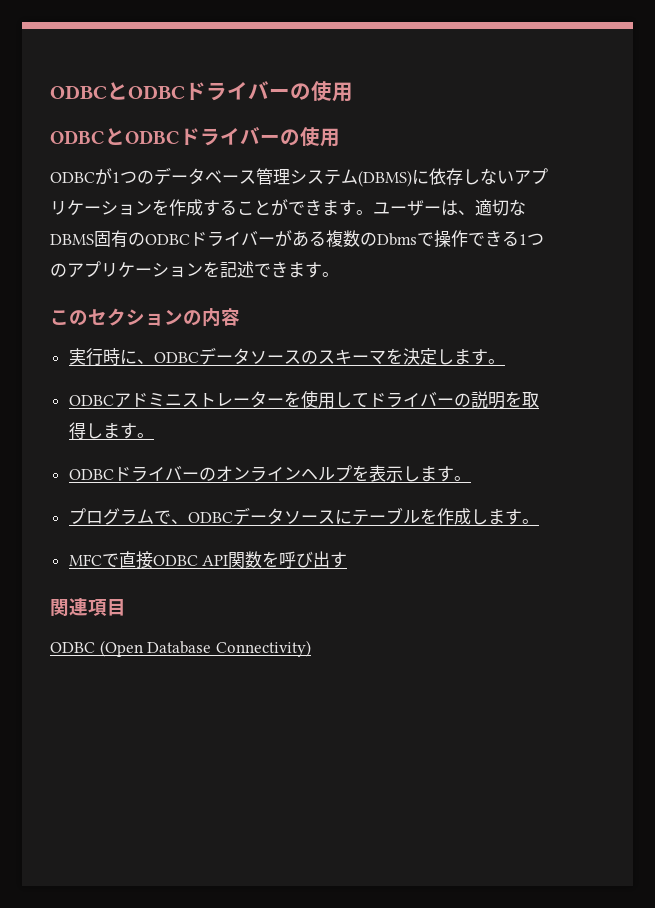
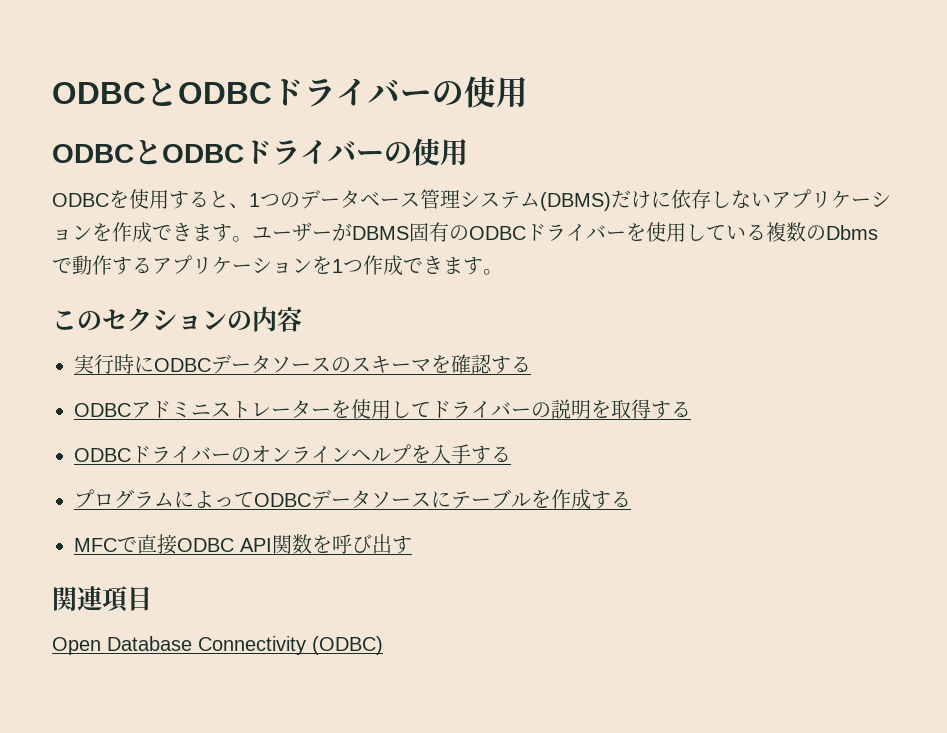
- ODBCが1つのデータベース管理システム(DBMS)に依存しないアプリケーションを作成することができます。
+ ODBCを使用すると、1つのデータベース管理システム(DBMS)だけに依存しないアプリケーションを作成できます。
- ユーザーは、適切なDBMS固有のODBCドライバーがある複数のDbmsで操作できる1つのアプリケーションを記述できます。
+ ユーザーがDBMS固有のODBCドライバーを使用している複数のDbmsで動作するアプリケーションを1つ作成できます。
- 実行時に、ODBCデータソースのスキーマを決定します。
+ 実行時にODBCデータソースのスキーマを確認する
- ODBCアドミニストレーターを使用してドライバーの説明を取得します。
+ ODBCアドミニストレーターを使用してドライバーの説明を取得する
- ODBCドライバーのオンラインヘルプを表示します。
+ ODBCドライバーのオンラインヘルプを入手する
- プログラムで、ODBCデータソースにテーブルを作成します。
+ プログラムによってODBCデータソースにテーブルを作成する
- ODBC (Open Database Connectivity)
+ Open Database Connectivity (ODBC)

